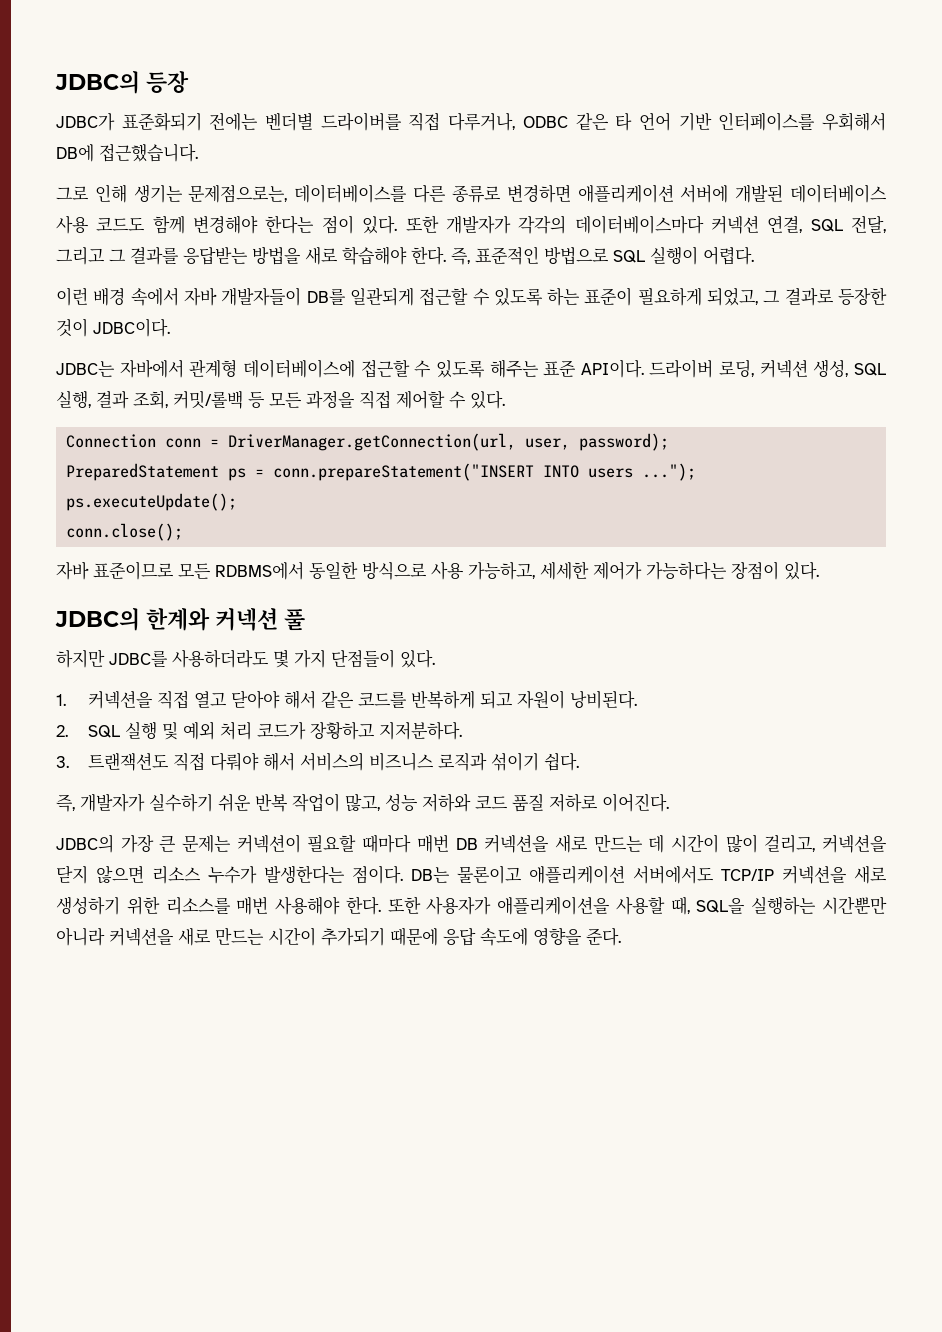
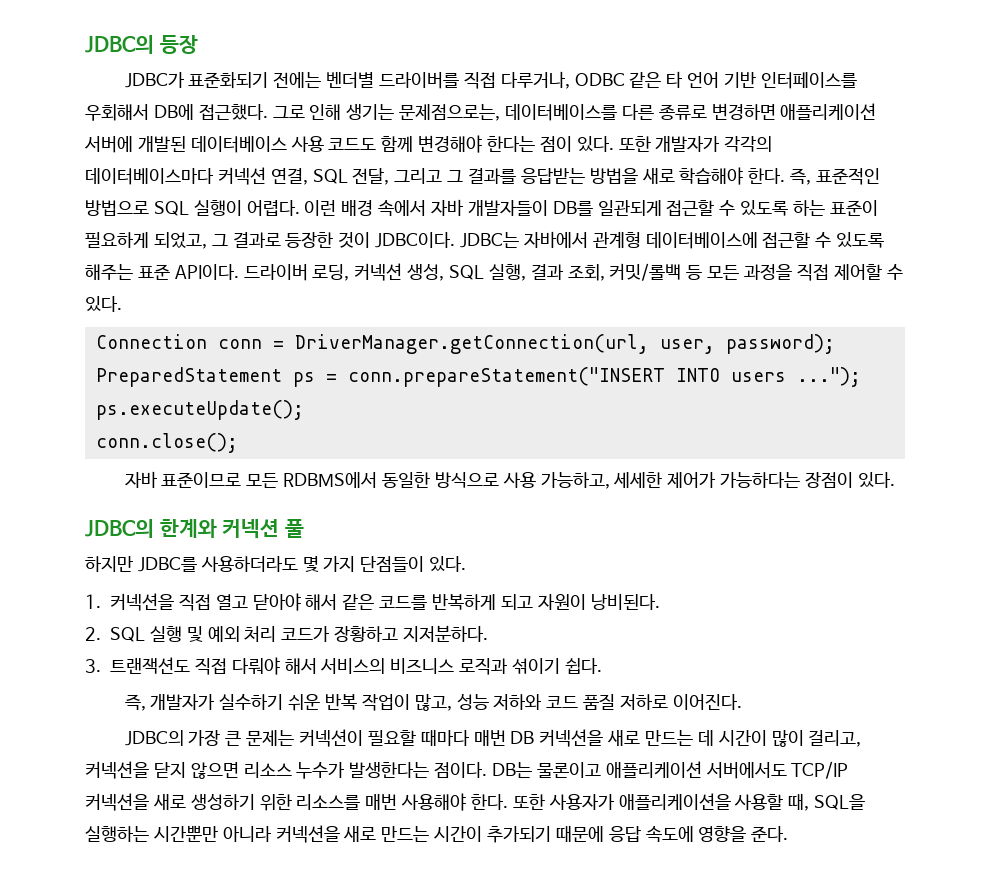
- JDBC가 표준화되기 전에는 벤더별 드라이버를 직접 다루거나, ODBC 같은 타 언어 기반 인터페이스를 우회해서 DB에 접근했습니다.
- 그로 인해 생기는 문제점으로는, 데이터베이스를 다른 종류로 변경하면 애플리케이션 서버에 개발된 데이터베이스 사용 코드도 함께 변경해야 한다는 점이 있다.
+ JDBC가 표준화되기 전에는 벤더별 드라이버를 직접 다루거나, ODBC 같은 타 언어 기반 인터페이스를 우회해서 DB에 접근했다. 그로 인해 생기는 문제점으로는, 데이터베이스를 다른 종류로 변경하면 애플리케이션 서버에 개발된 데이터베이스 사용 코드도 함께 변경해야 한다는 점이 있다.
- 즉, 표준적인 방법으로 SQL 실행이 어렵다.
- 이런 배경 속에서 자바 개발자들이 DB를 일관되게 접근할 수 있도록 하는 표준이 필요하게 되었고, 그 결과로 등장한 것이 JDBC이다.
- JDBC는 자바에서 관계형 데이터베이스에 접근할 수 있도록 해주는 표준 API이다.
+ 즉, 표준적인 방법으로 SQL 실행이 어렵다. 이런 배경 속에서 자바 개발자들이 DB를 일관되게 접근할 수 있도록 하는 표준이 필요하게 되었고, 그 결과로 등장한 것이 JDBC이다. JDBC는 자바에서 관계형 데이터베이스에 접근할 수 있도록 해주는 표준 API이다.

